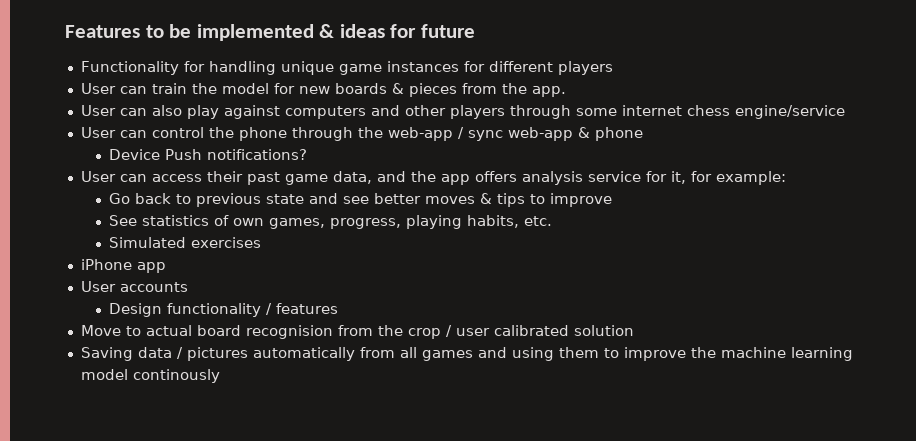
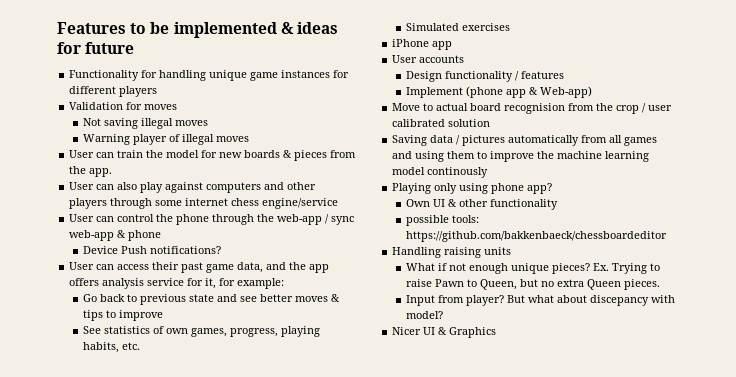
+ Validation for moves
+ Not saving illegal moves
+ Warning player of illegal moves
+ Implement (phone app & Web-app)
+ Playing only using phone app?
+ Own UI & other functionality
+ possible tools: https://github.com/bakkenbaeck/chessboardeditor
+ Handling raising units
+ What if not enough unique pieces? Ex. Trying to raise Pawn to Queen, but no extra Queen pieces.
+ Input from player? But what about discepancy with model?
+ Nicer UI & Graphics

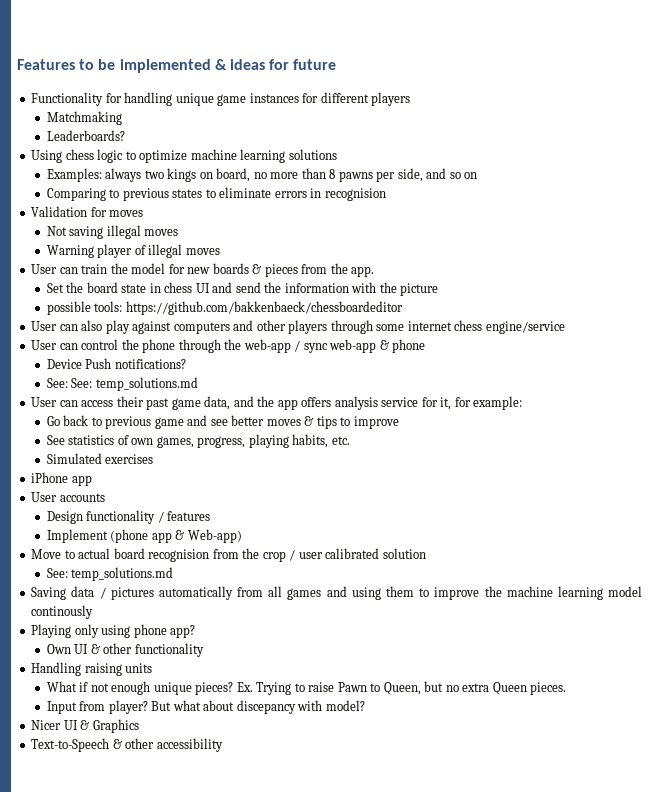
+ Matchmaking
+ Leaderboards?
+ Using chess logic to optimize machine learning solutions
+ Examples: always two kings on board, no more than 8 pawns per side, and so on
+ Comparing to previous states to eliminate errors in recognision
+ Set the board state in chess UI and send the information with the picture
+ possible tools: https://github.com/bakkenbaeck/chessboardeditor
+ See: See: temp_solutions.md
- Go back to previous state and see better moves & tips to improve
+ Go back to previous game and see better moves & tips to improve
  Move to actual board recognision from the crop / user calibrated solution
+ See: temp_solutions.md
- possible tools: https://github.com/bakkenbaeck/chessboardeditor
+ Text-to-Speech & other accessibility

